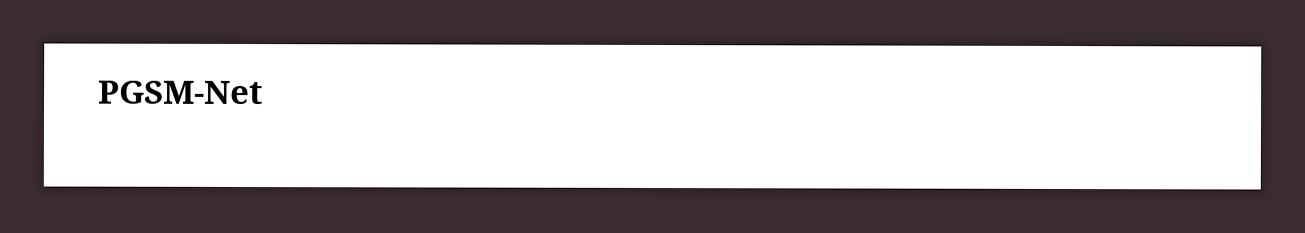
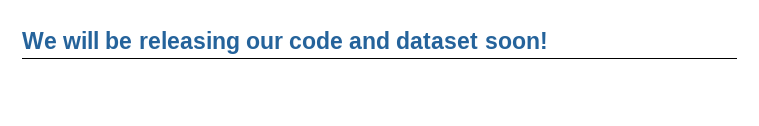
- PGSM-Net
+ We will be releasing our code and dataset soon!

